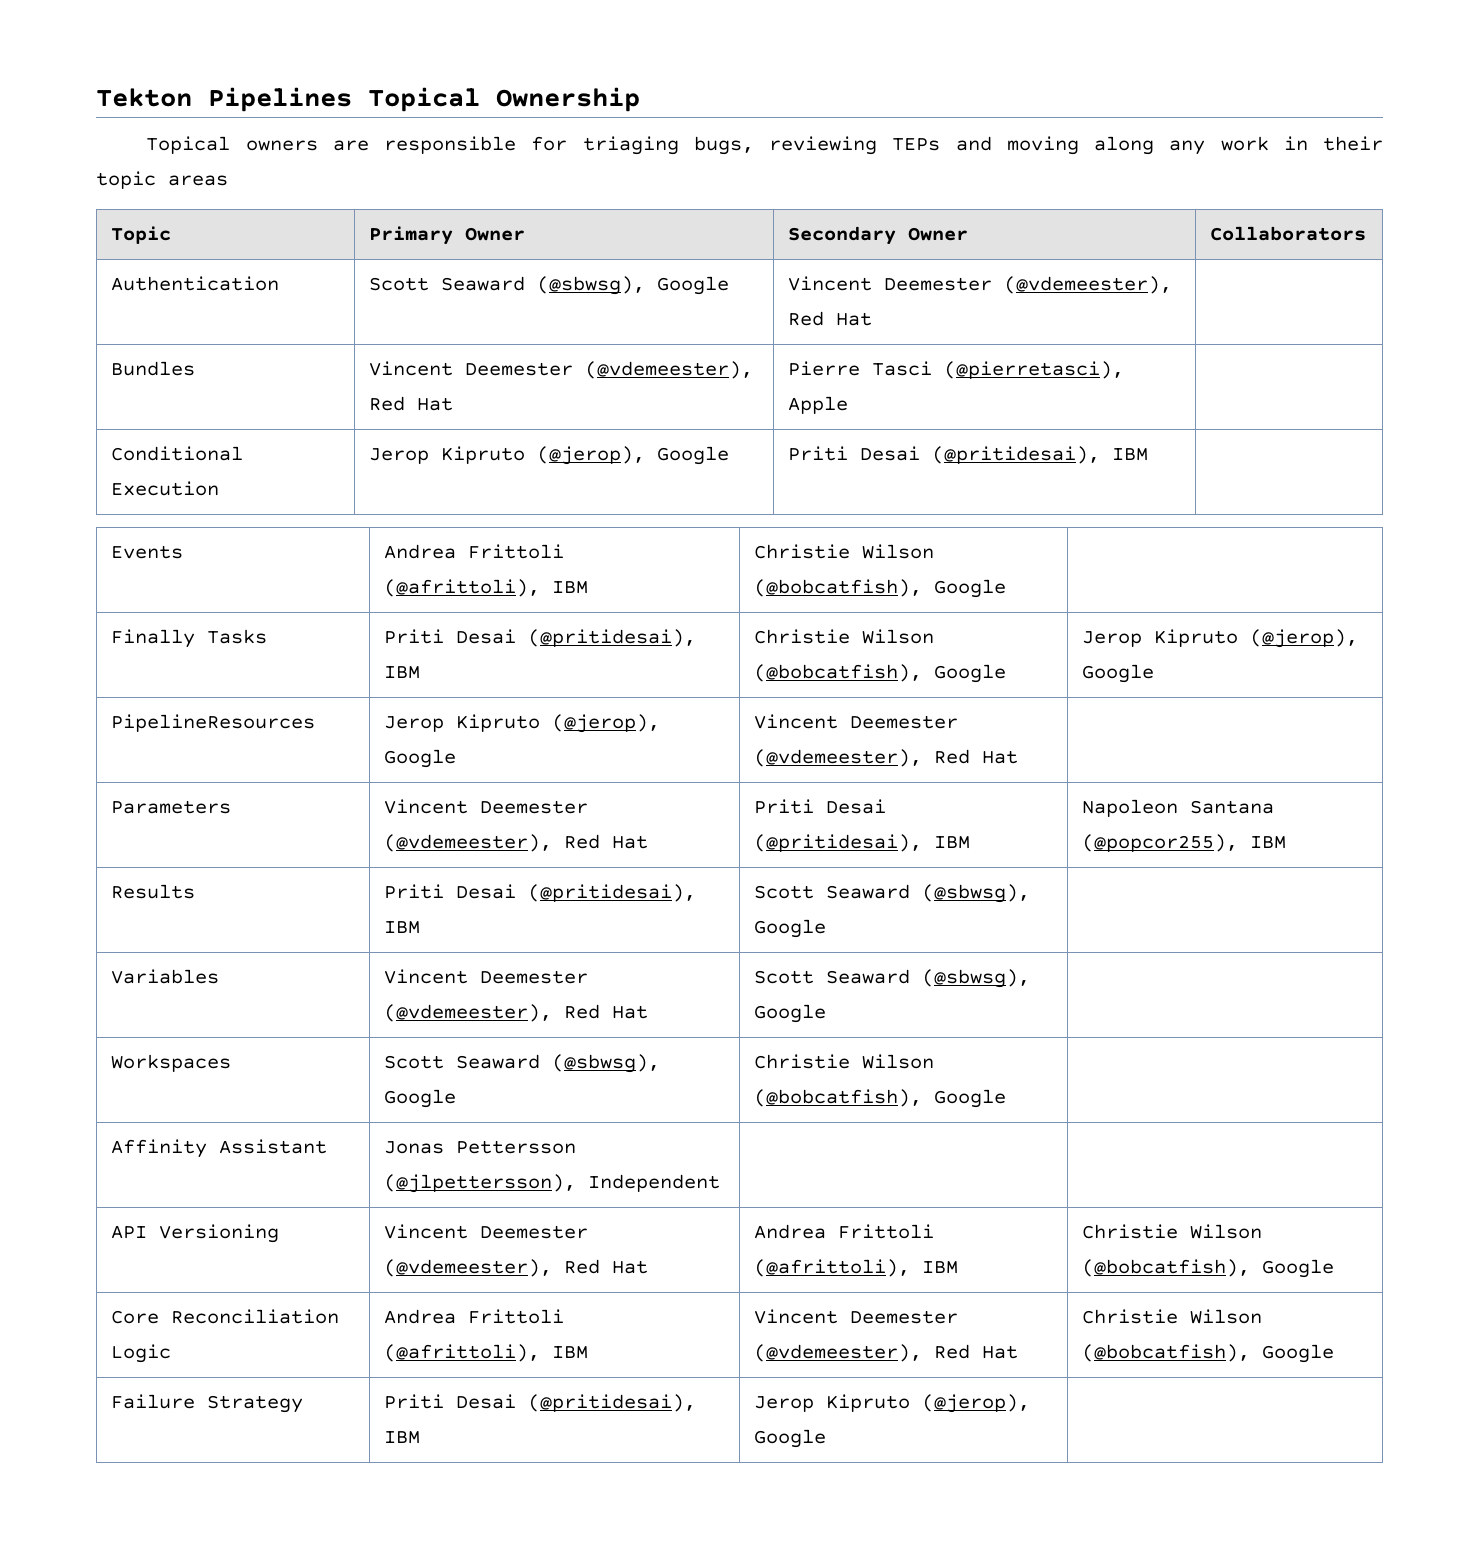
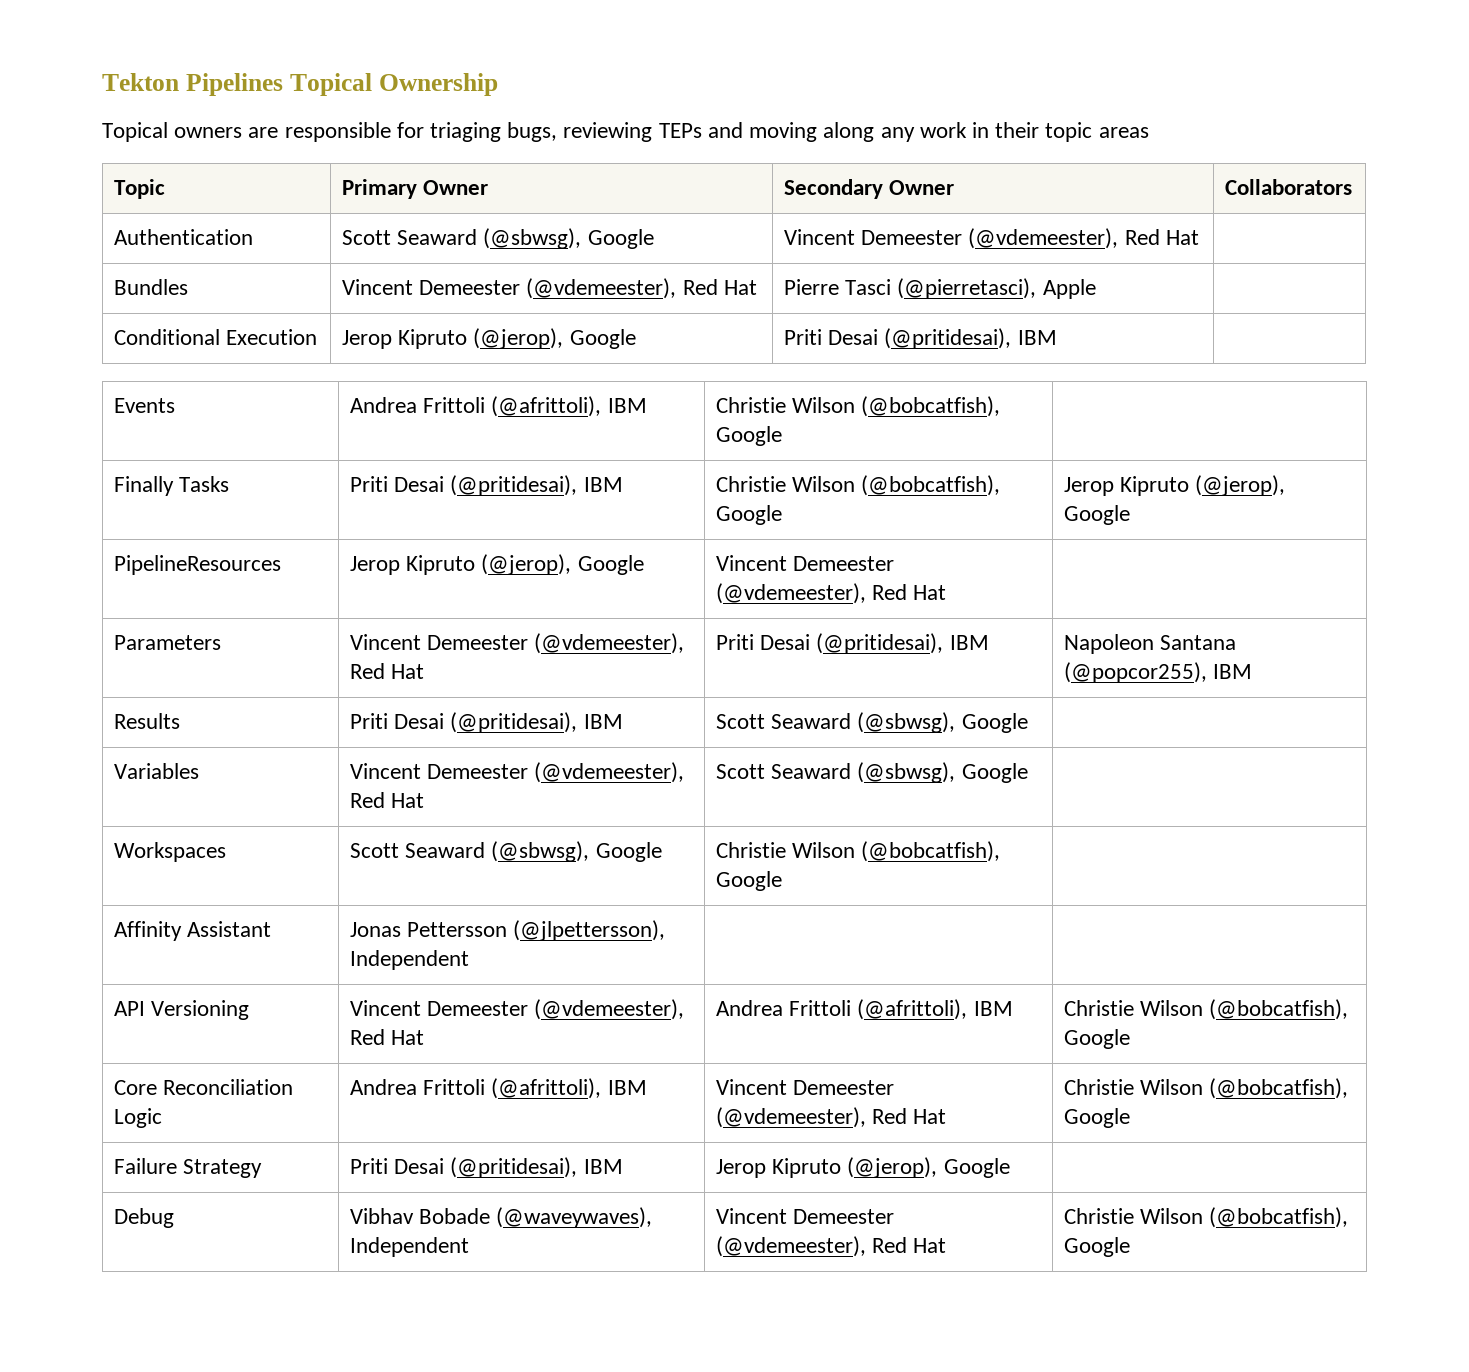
- Authentication | Scott Seaward (@sbwsg), Google | Vincent Deemester (@vdemeester), Red Hat |
+ Authentication | Scott Seaward (@sbwsg), Google | Vincent Demeester (@vdemeester), Red Hat |
- Bundles | Vincent Deemester (@vdemeester), Red Hat | Pierre Tasci (@pierretasci), Apple |
+ Bundles | Vincent Demeester (@vdemeester), Red Hat | Pierre Tasci (@pierretasci), Apple |
- PipelineResources | Jerop Kipruto (@jerop), Google | Vincent Deemester (@vdemeester), Red Hat |
+ PipelineResources | Jerop Kipruto (@jerop), Google | Vincent Demeester (@vdemeester), Red Hat |
- Parameters | Vincent Deemester (@vdemeester), Red Hat | Priti Desai (@pritidesai), IBM | Napoleon Santana (@popcor255), IBM
+ Parameters | Vincent Demeester (@vdemeester), Red Hat | Priti Desai (@pritidesai), IBM | Napoleon Santana (@popcor255), IBM
- Variables | Vincent Deemester (@vdemeester), Red Hat | Scott Seaward (@sbwsg), Google |
+ Variables | Vincent Demeester (@vdemeester), Red Hat | Scott Seaward (@sbwsg), Google |
- API Versioning | Vincent Deemester (@vdemeester), Red Hat | Andrea Frittoli (@afrittoli), IBM | Christie Wilson (@bobcatfish), Google
+ API Versioning | Vincent Demeester (@vdemeester), Red Hat | Andrea Frittoli (@afrittoli), IBM | Christie Wilson (@bobcatfish), Google
- Core Reconciliation Logic | Andrea Frittoli (@afrittoli), IBM | Vincent Deemester (@vdemeester), Red Hat | Christie Wilson (@bobcatfish), Google
+ Core Reconciliation Logic | Andrea Frittoli (@afrittoli), IBM | Vincent Demeester (@vdemeester), Red Hat | Christie Wilson (@bobcatfish), Google
+ Debug | Vibhav Bobade (@waveywaves), Independent | Vincent Demeester (@vdemeester), Red Hat | Christie Wilson (@bobcatfish), Google

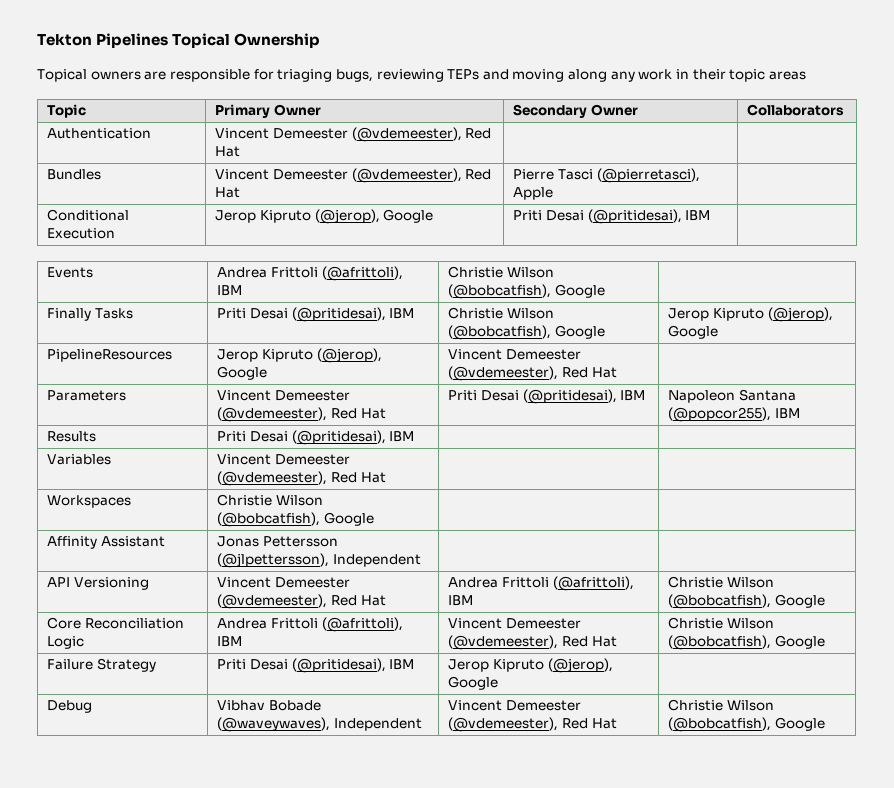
- Authentication | Scott Seaward (@sbwsg), Google | Vincent Demeester (@vdemeester), Red Hat |
+ Authentication | Vincent Demeester (@vdemeester), Red Hat | |
- Results | Priti Desai (@pritidesai), IBM | Scott Seaward (@sbwsg), Google |
+ Results | Priti Desai (@pritidesai), IBM | |
- Variables | Vincent Demeester (@vdemeester), Red Hat | Scott Seaward (@sbwsg), Google |
- Workspaces | Scott Seaward (@sbwsg), Google | Christie Wilson (@bobcatfish), Google |
+ Variables | Vincent Demeester (@vdemeester), Red Hat | |
+ Workspaces | Christie Wilson (@bobcatfish), Google | |

